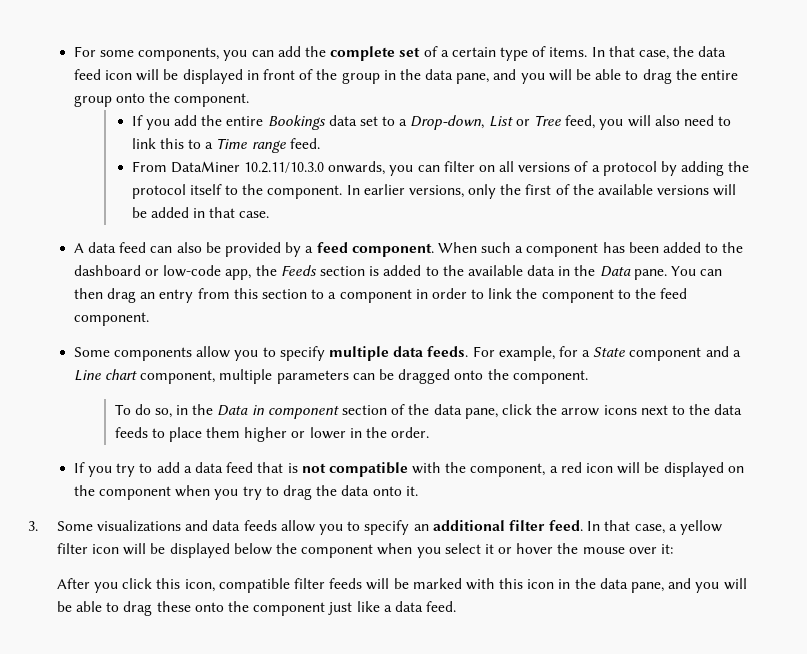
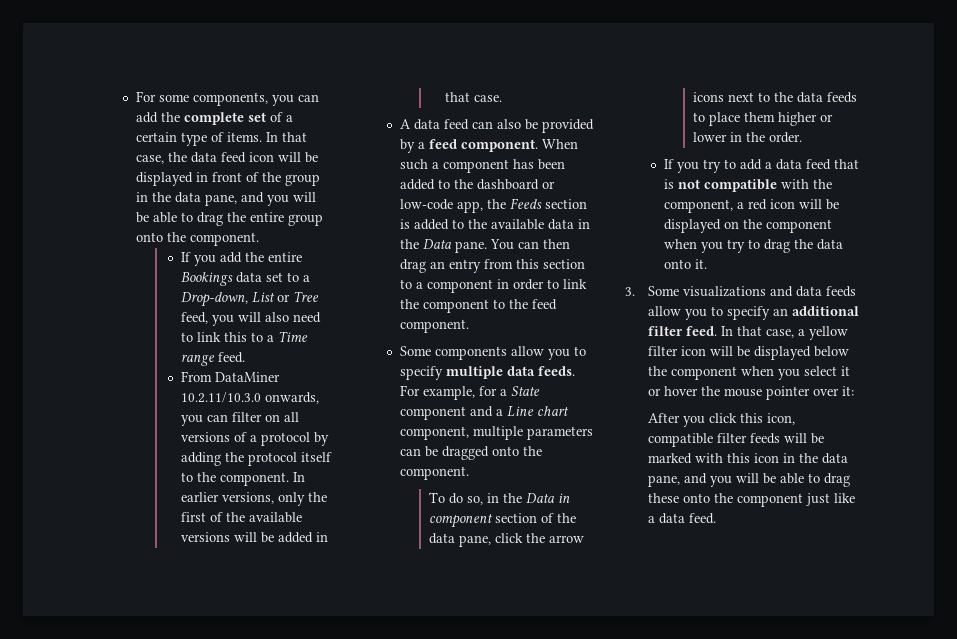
- In that case, a yellow filter icon will be displayed below the component when you select it or hover the mouse over it:
+ In that case, a yellow filter icon will be displayed below the component when you select it or hover the mouse pointer over it:

